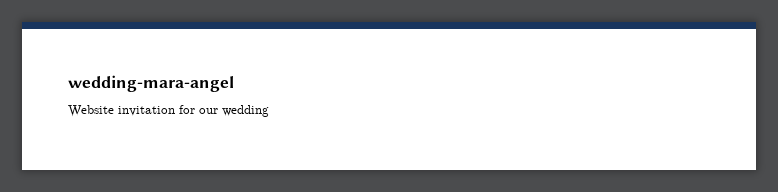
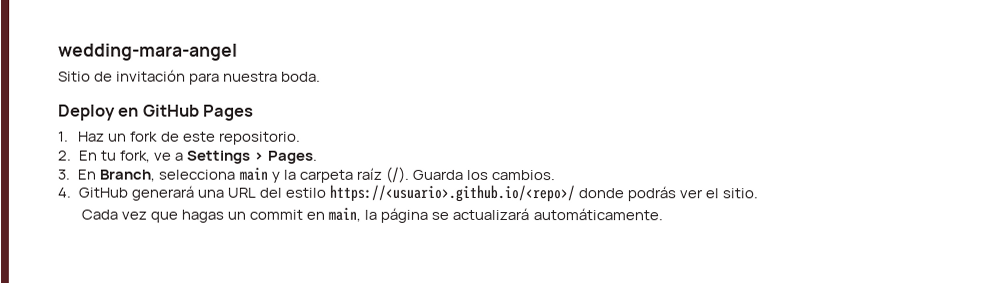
- Website invitation for our wedding
+ Sitio de invitación para nuestra boda.
+ Deploy en GitHub Pages
+ 1. Haz un fork de este repositorio.
+ 2. En tu fork, ve a Settings > Pages.
+ 3. En Branch, selecciona main y la carpeta raíz (/). Guarda los cambios.
+ 4. GitHub generará una URL del estilo https://<usuario>.github.io/<repo>/ donde podrás ver el sitio.
+ Cada vez que hagas un commit en main, la página se actualizará automáticamente.

